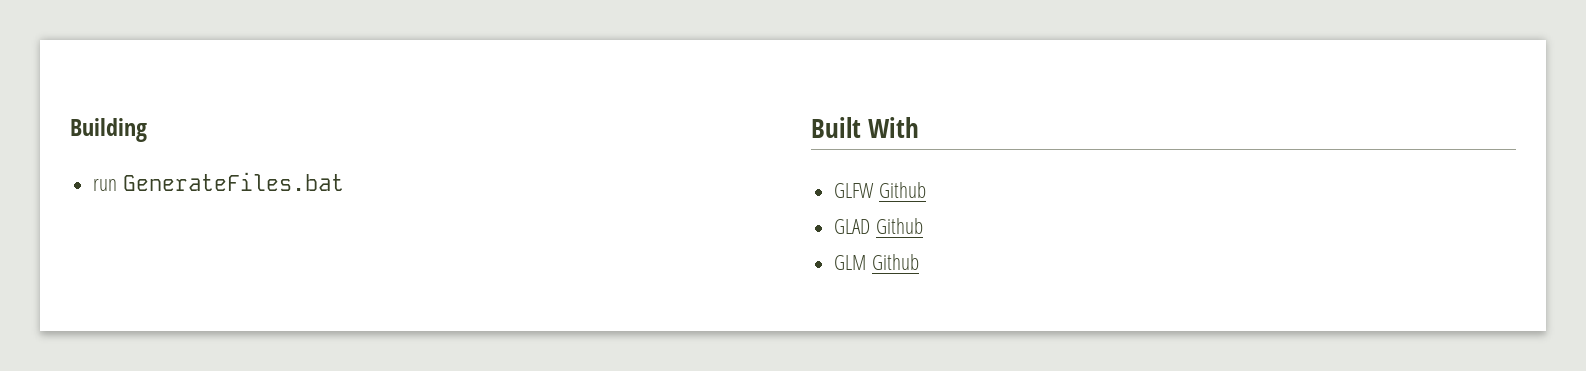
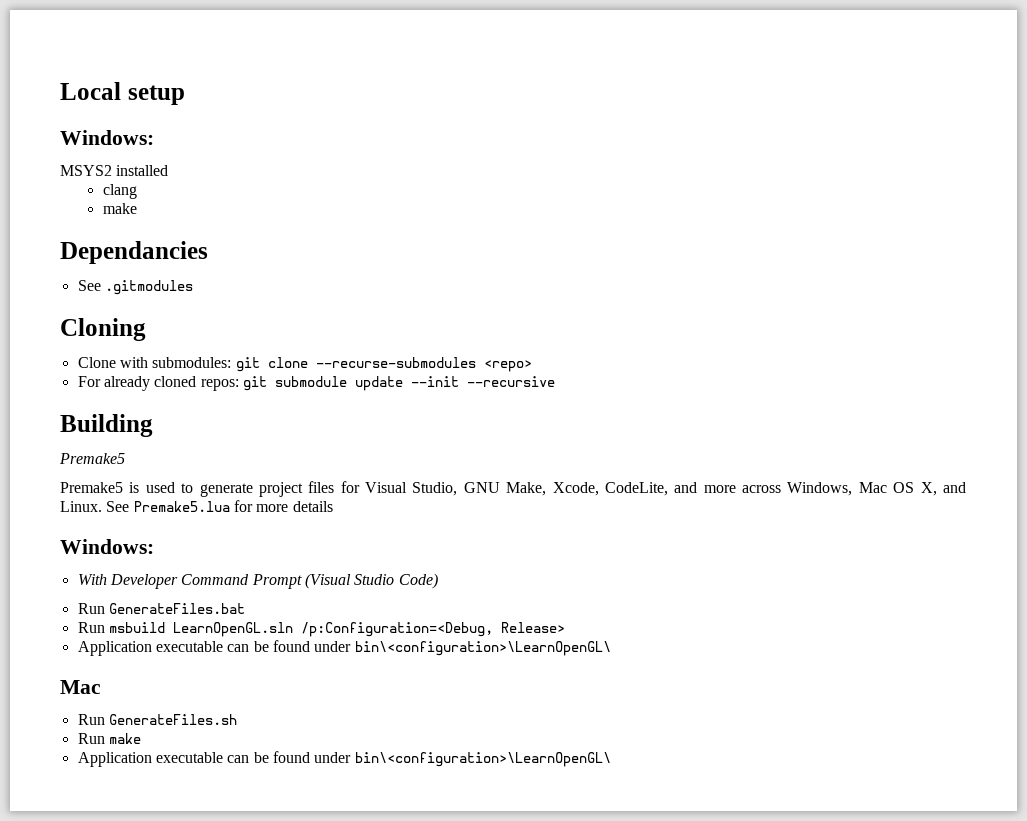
+ Local setup
+ Windows:
+ MSYS2 installed
+ clang
+ make
+ Dependancies
+ See .gitmodules
+ Cloning
+ Clone with submodules: git clone --recurse-submodules <repo>
+ For already cloned repos: git submodule update --init --recursive
  Building
- run GenerateFiles.bat
- Built With
- GLFW Github
- GLAD Github
- GLM Github
+ Premake5
+ Premake5 is used to generate project files for Visual Studio, GNU Make, Xcode, CodeLite, and more across Windows, Mac OS X, and Linux. See Premake5.lua for more details
+ Windows:
+ With Developer Command Prompt (Visual Studio Code)
+ Run GenerateFiles.bat
+ Run msbuild LearnOpenGL.sln /p:Configuration=<Debug, Release>
+ Application executable can be found under bin\<configuration>\LearnOpenGL\
+ Mac
+ Run GenerateFiles.sh
+ Run make
+ Application executable can be found under bin\<configuration>\LearnOpenGL\

